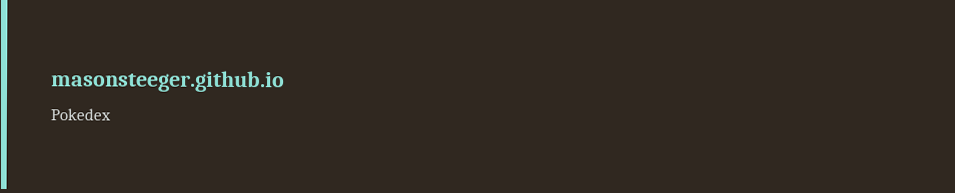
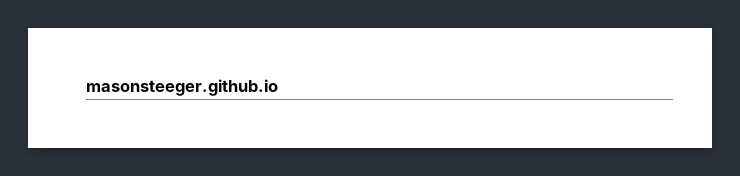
- Pokedex

